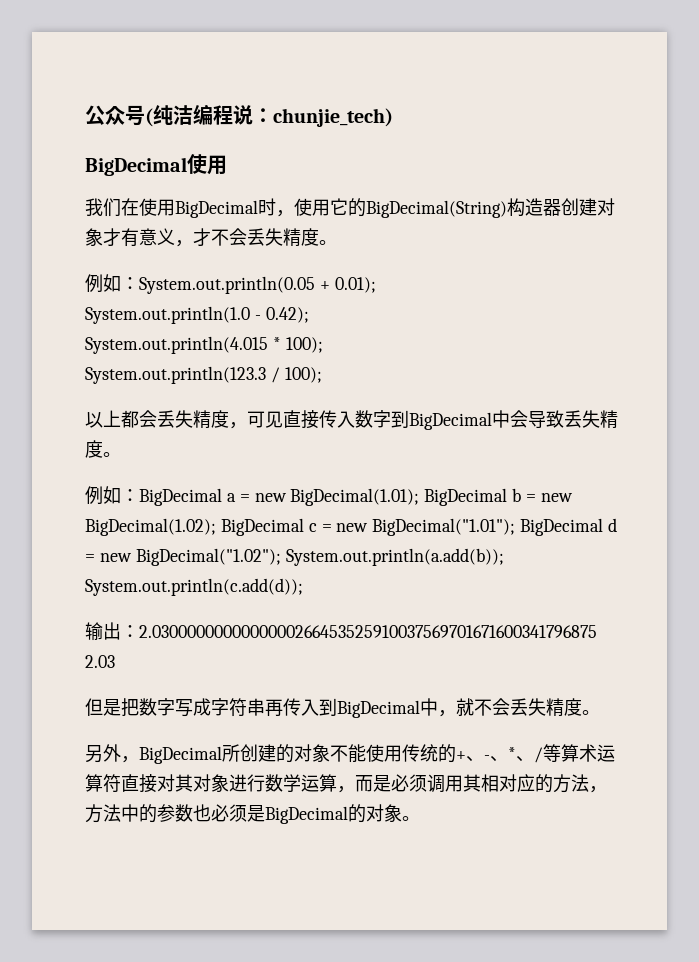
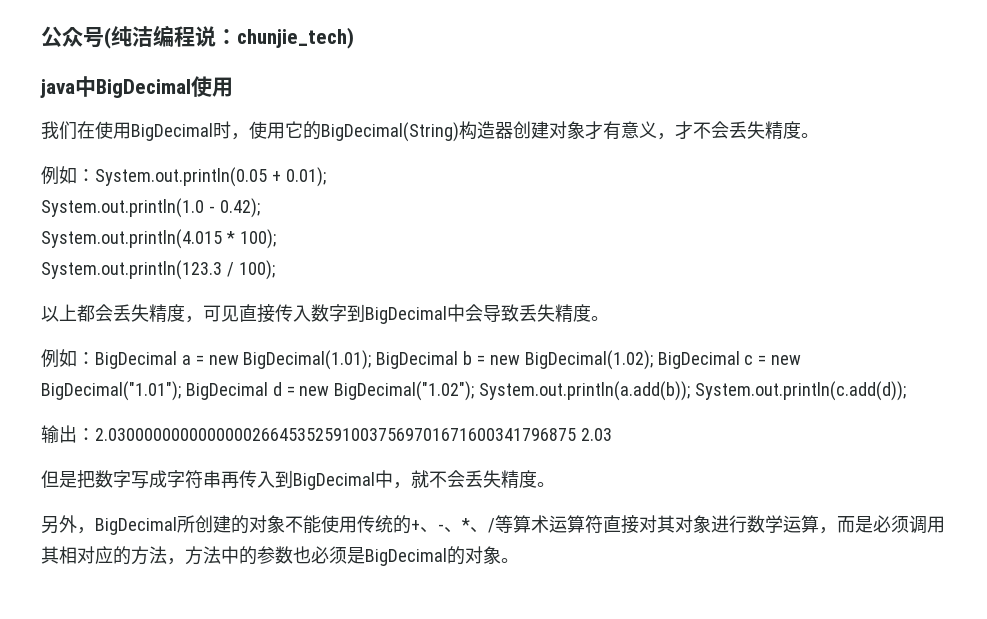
- BigDecimal使用
+ java中BigDecimal使用

